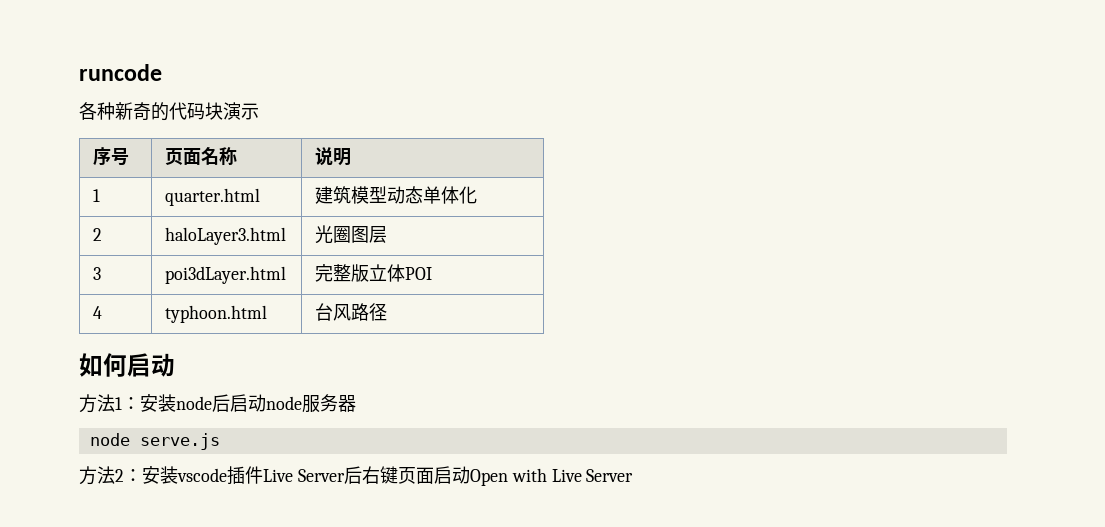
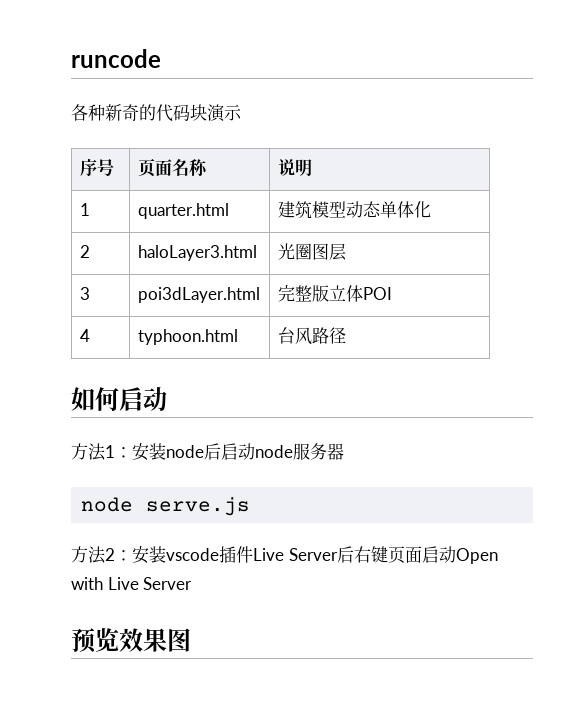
+ 预览效果图

